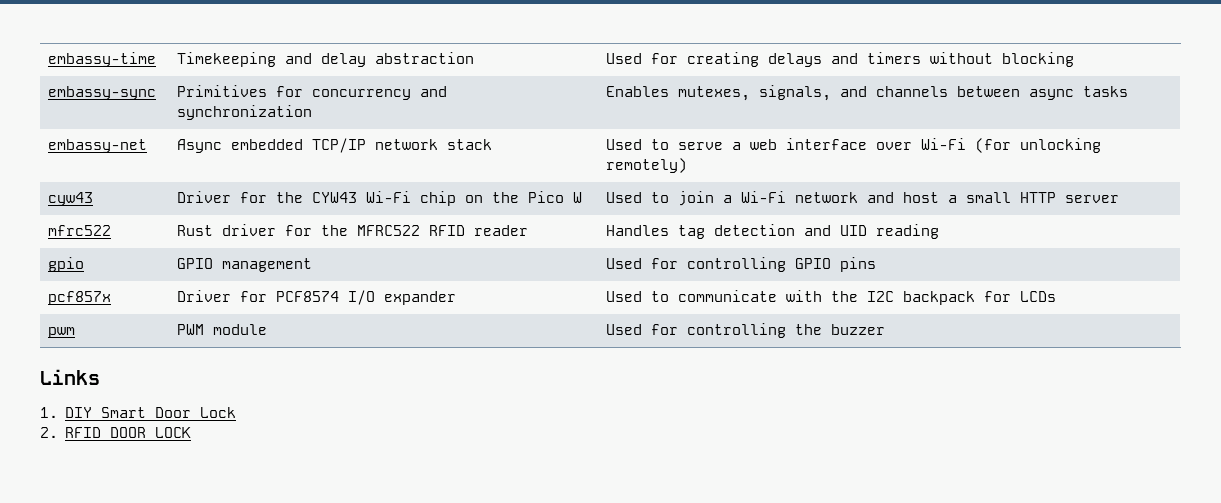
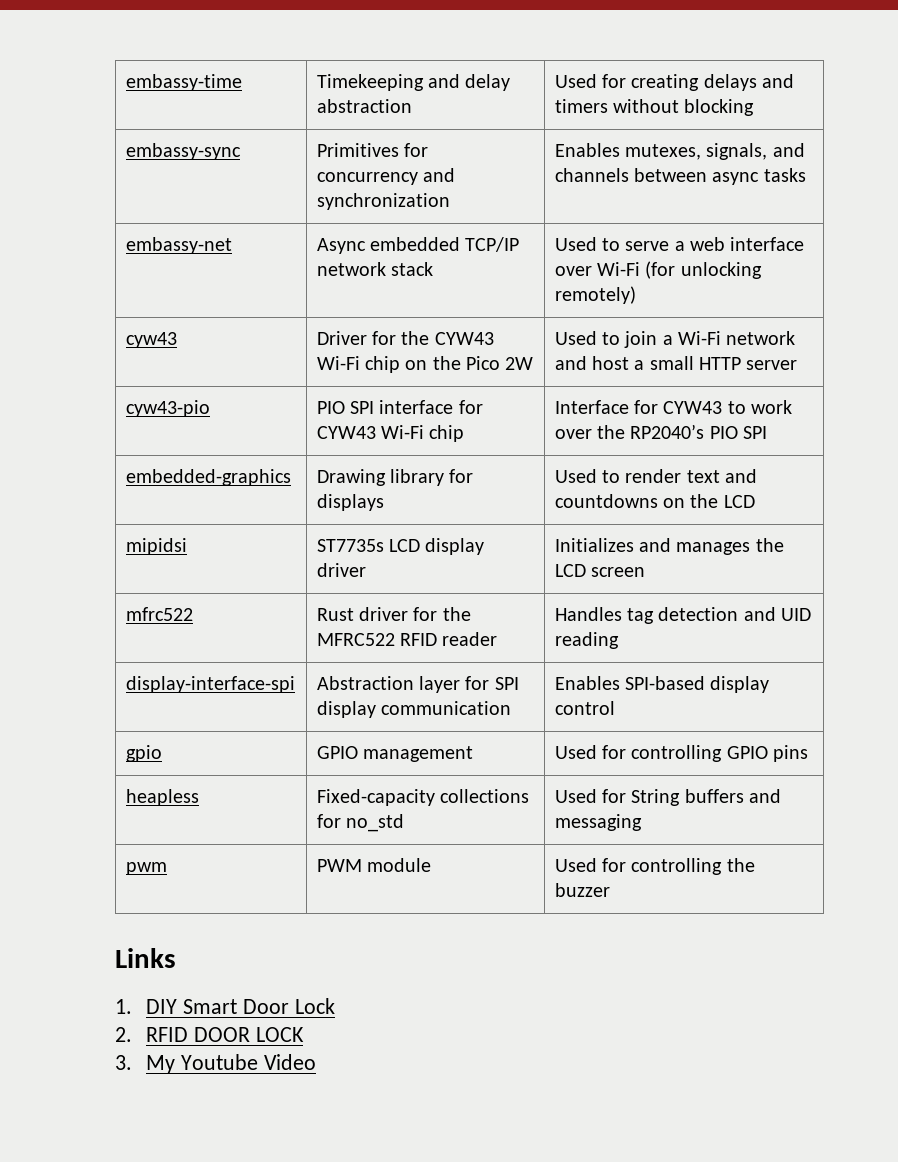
- cyw43 | Driver for the CYW43 Wi-Fi chip on the Pico W | Used to join a Wi-Fi network and host a small HTTP server
+ cyw43 | Driver for the CYW43 Wi-Fi chip on the Pico 2W | Used to join a Wi-Fi network and host a small HTTP server
+ cyw43-pio | PIO SPI interface for CYW43 Wi-Fi chip | Interface for CYW43 to work over the RP2040’s PIO SPI
+ embedded-graphics | Drawing library for displays | Used to render text and countdowns on the LCD
+ mipidsi | ST7735s LCD display driver | Initializes and manages the LCD screen
+ display-interface-spi | Abstraction layer for SPI display communication | Enables SPI-based display control
- pcf857x | Driver for PCF8574 I/O expander | Used to communicate with the I2C backpack for LCDs
+ heapless | Fixed-capacity collections for no_std | Used for String buffers and messaging
+ 3. My Youtube Video

